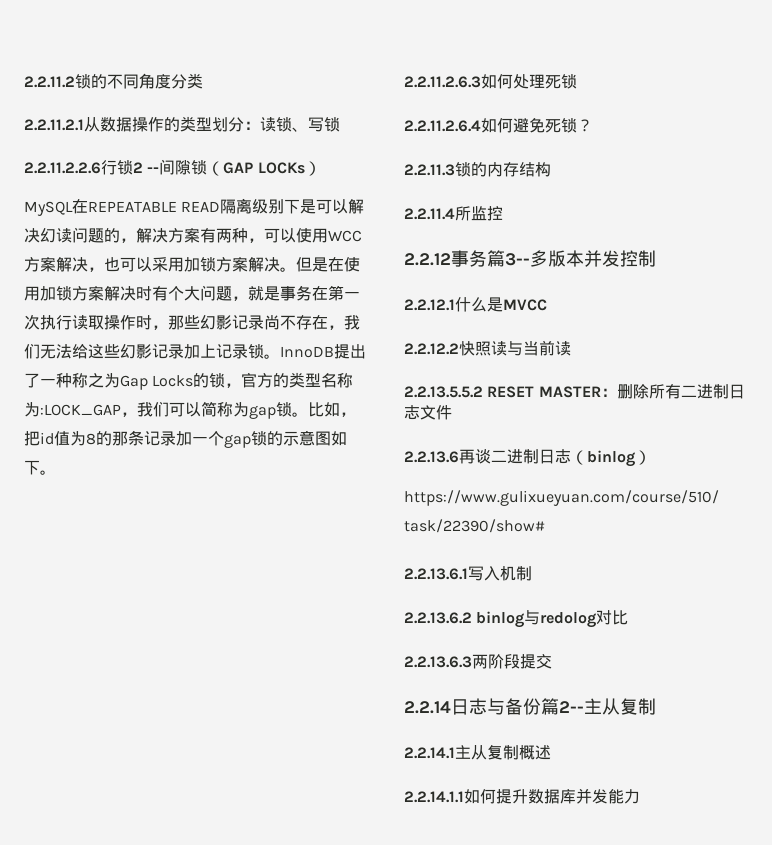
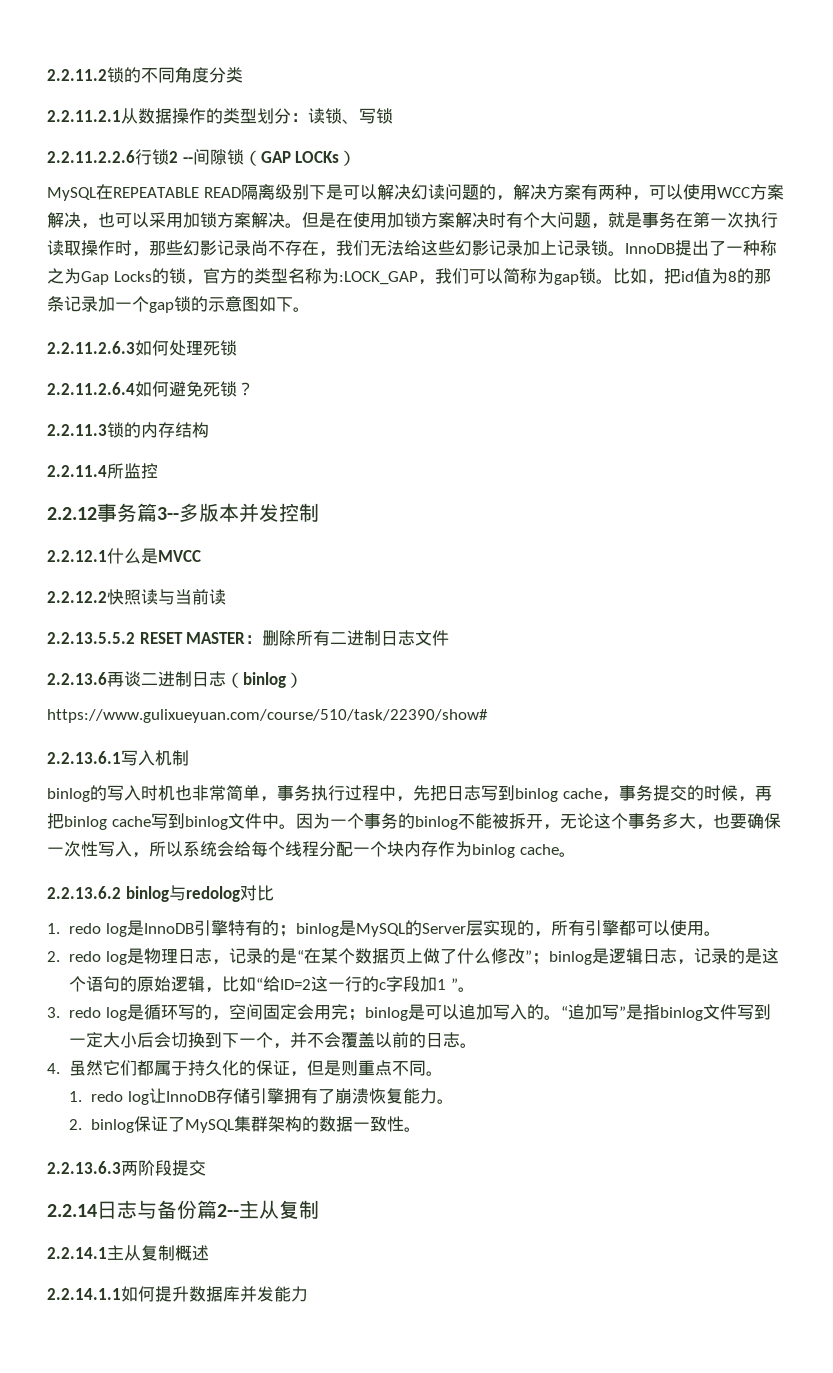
+ binlog的写入时机也非常简单，事务执行过程中，先把日志写到binlog cache，事务提交的时候，再把binlog cache写到binlog文件中。因为一个事务的binlog不能被拆开，无论这个事务多大，也要确保一次性写入，所以系统会给每个线程分配一个块内存作为binlog cache。
+ 1. redo log是InnoDB引擎特有的；binlog是MySQL的Server层实现的，所有引擎都可以使用。
+ 2. redo log是物理日志，记录的是“在某个数据页上做了什么修改”；binlog是逻辑日志，记录的是这个语句的原始逻辑，比如“给ID=2这一行的c字段加1 ”。
+ 3. redo log是循环写的，空间固定会用完；binlog是可以追加写入的。“追加写”是指binlog文件写到一定大小后会切换到下一个，并不会覆盖以前的日志。
+ 4.虽然它们都属于持久化的保证，但是则重点不同。
+ 1. redo log让InnoDB存储引擎拥有了崩溃恢复能力。
+ 2. binlog保证了MySQL集群架构的数据一致性。

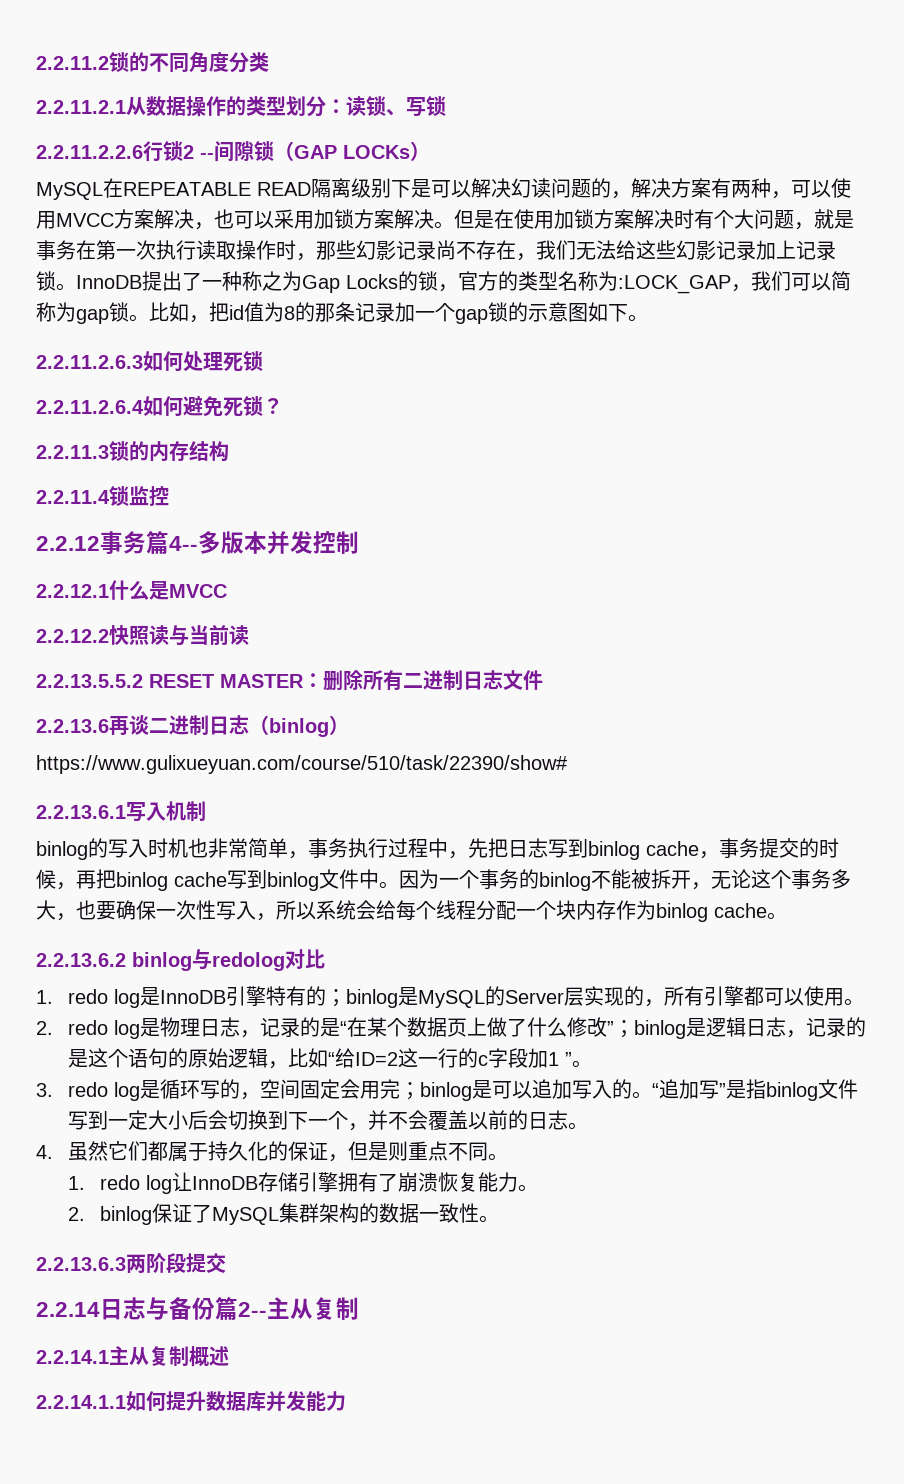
- MySQL在REPEATABLE READ隔离级别下是可以解决幻读问题的，解决方案有两种，可以使用WCC方案解决，也可以采用加锁方案解决。
+ MySQL在REPEATABLE READ隔离级别下是可以解决幻读问题的，解决方案有两种，可以使用MVCC方案解决，也可以采用加锁方案解决。
- 2.2.11.4所监控
+ 2.2.11.4锁监控
- 2.2.12事务篇3--多版本并发控制
+ 2.2.12事务篇4--多版本并发控制

